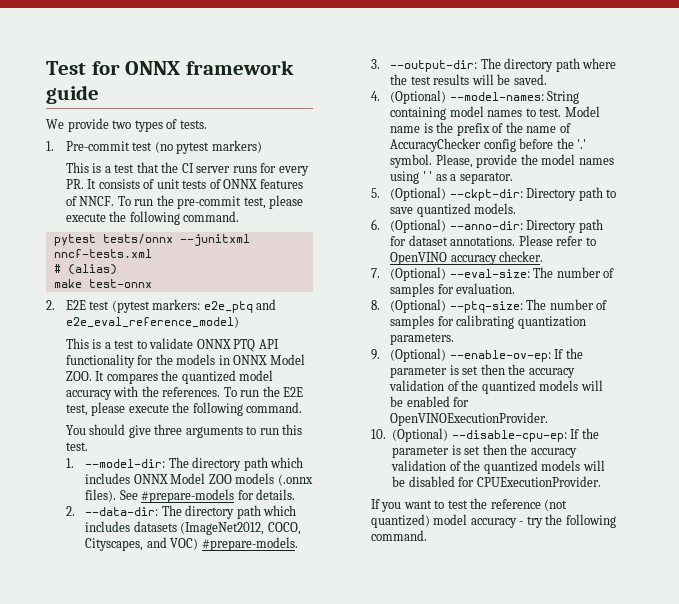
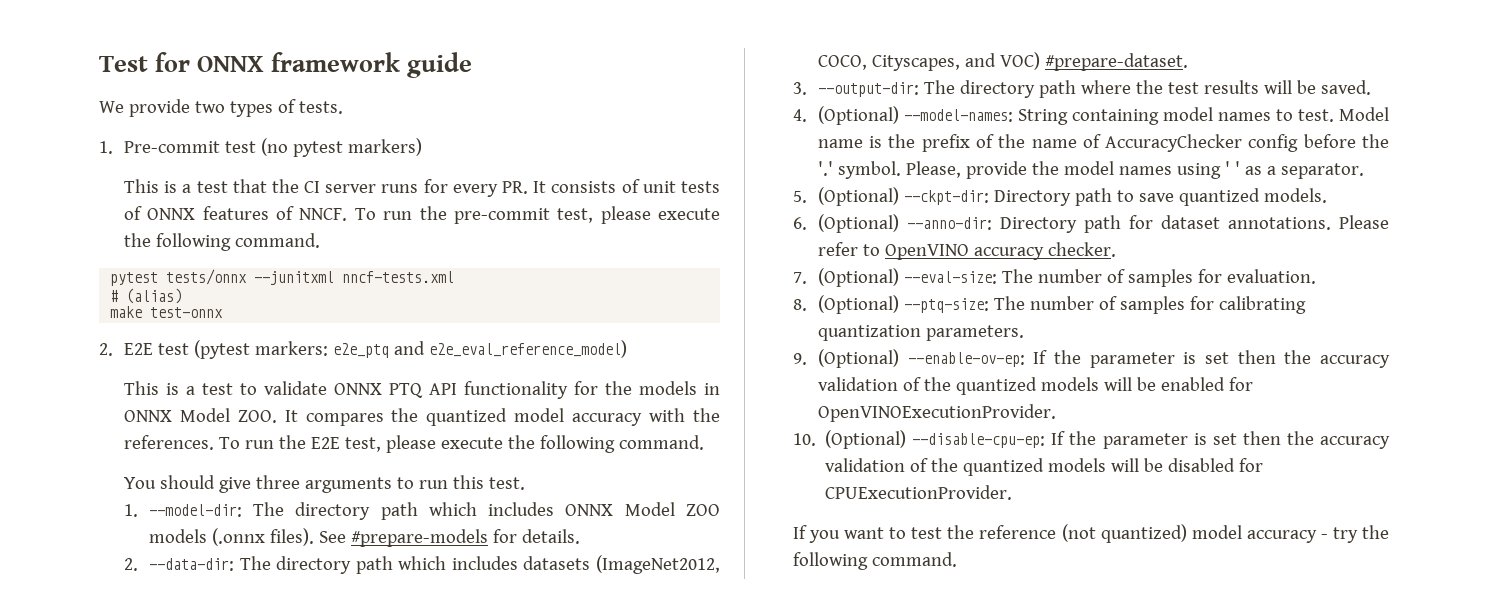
- 2. --data-dir: The directory path which includes datasets (ImageNet2012, COCO, Cityscapes, and VOC) #prepare-models.
+ 2. --data-dir: The directory path which includes datasets (ImageNet2012, COCO, Cityscapes, and VOC) #prepare-dataset.

